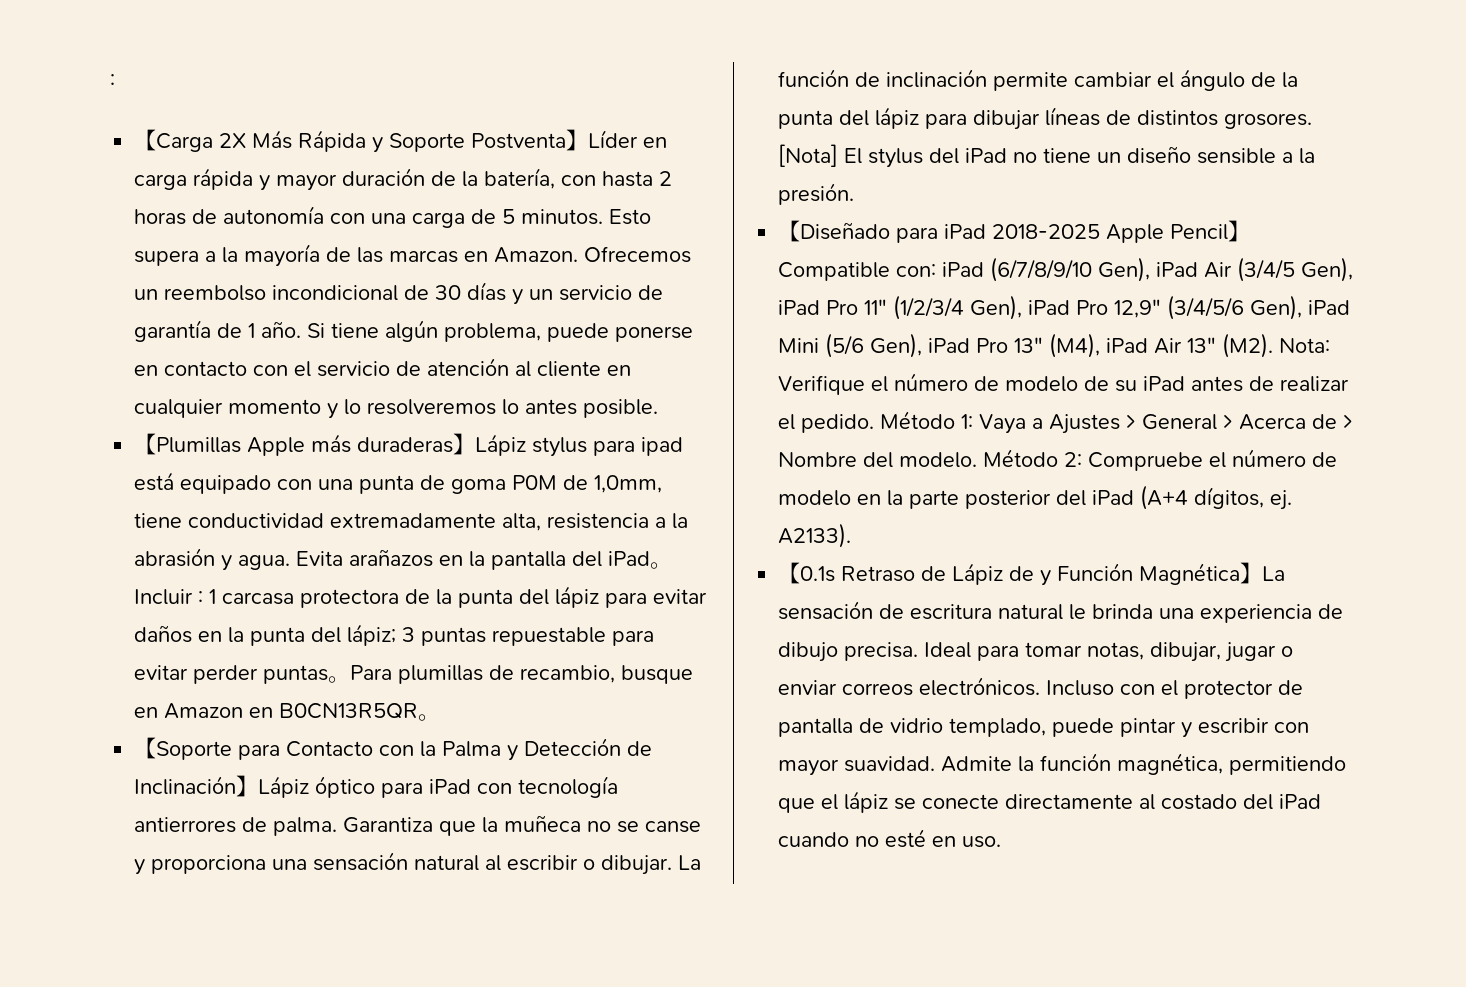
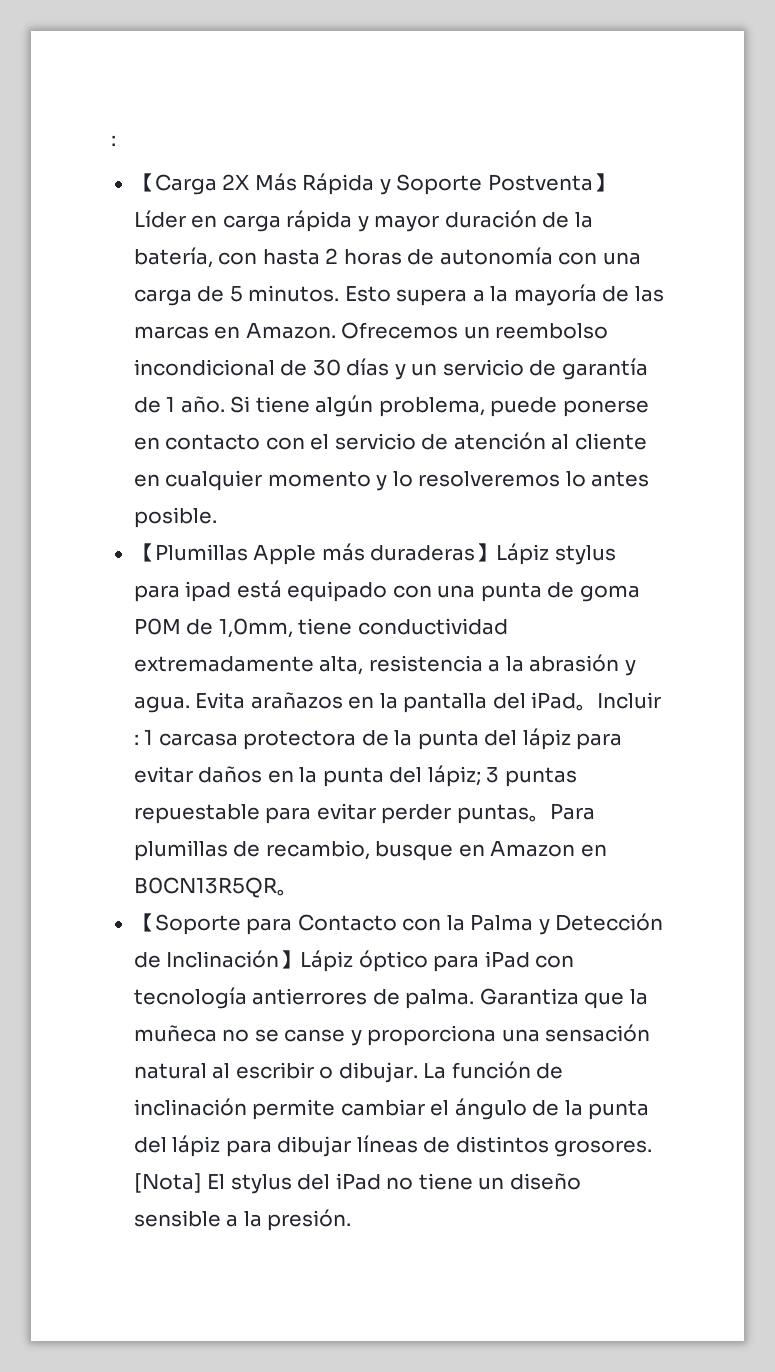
- 【Diseñado para iPad 2018-2025 Apple Pencil】Compatible con: iPad (6/7/8/9/10 Gen), iPad Air (3/4/5 Gen), iPad Pro 11" (1/2/3/4 Gen), iPad Pro 12,9" (3/4/5/6 Gen), iPad Mini (5/6 Gen), iPad Pro 13" (M4), iPad Air 13" (M2). Nota: Verifique el número de modelo de su iPad antes de realizar el pedido. Método 1: Vaya a Ajustes > General > Acerca de > Nombre del modelo. Método 2: Compruebe el número de modelo en la parte posterior del iPad (A+4 dígitos, ej. A2133).
- 【0.1s Retraso de Lápiz de y Función Magnética】La sensación de escritura natural le brinda una experiencia de dibujo precisa. Ideal para tomar notas, dibujar, jugar o enviar correos electrónicos. Incluso con el protector de pantalla de vidrio templado, puede pintar y escribir con mayor suavidad. Admite la función magnética, permitiendo que el lápiz se conecte directamente al costado del iPad cuando no esté en uso.

